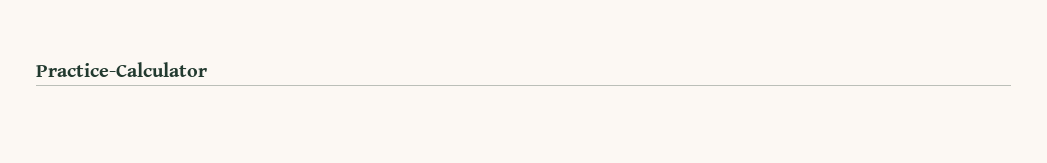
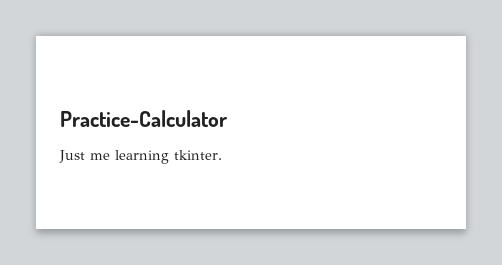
+ Just me learning tkinter.

